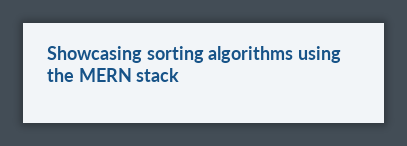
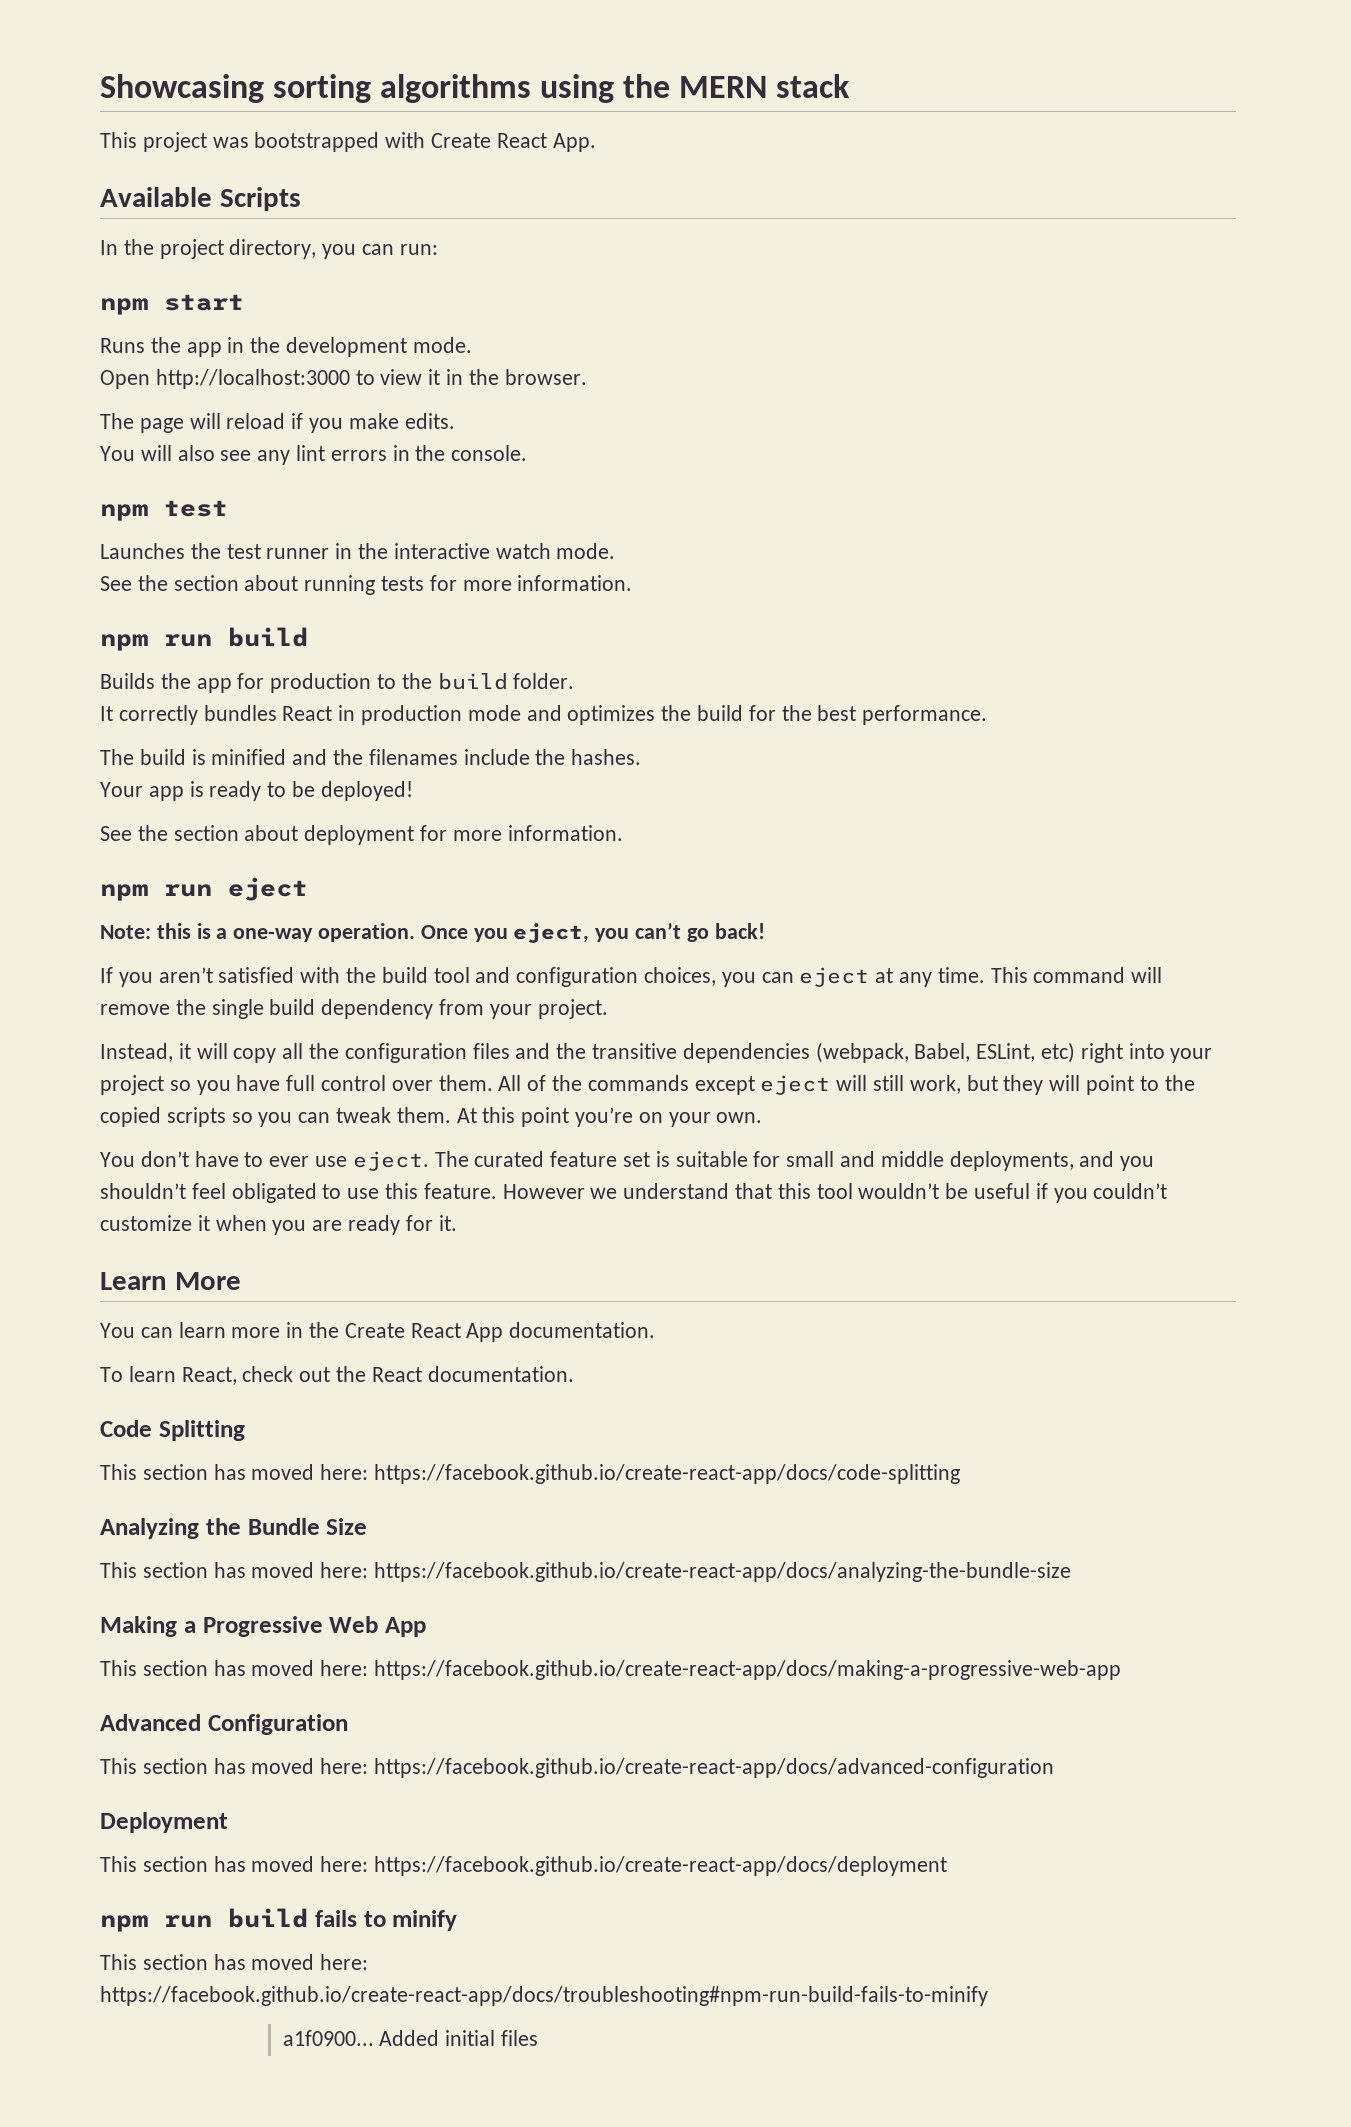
+ This project was bootstrapped with Create React App.
+ Available Scripts
+ In the project directory, you can run:
+ npm start
+ Runs the app in the development mode.
+ Open http://localhost:3000 to view it in the browser.
+ The page will reload if you make edits.
+ You will also see any lint errors in the console.
+ npm test
+ Launches the test runner in the interactive watch mode.
+ See the section about running tests for more information.
+ npm run build
+ Builds the app for production to the build folder.
+ It correctly bundles React in production mode and optimizes the build for the best performance.
+ The build is minified and the filenames include the hashes.
+ Your app is ready to be deployed!
+ See the section about deployment for more information.
+ npm run eject
+ Note: this is a one-way operation. Once you eject, you can’t go back!
+ If you aren’t satisfied with the build tool and configuration choices, you can eject at any time. This command will remove the single build dependency from your project.
+ Instead, it will copy all the configuration files and the transitive dependencies (webpack, Babel, ESLint, etc) right into your project so you have full control over them. All of the commands except eject will still work, but they will point to the copied scripts so you can tweak them. At this point you’re on your own.
+ You don’t have to ever use eject. The curated feature set is suitable for small and middle deployments, and you shouldn’t feel obligated to use this feature. However we understand that this tool wouldn’t be useful if you couldn’t customize it when you are ready for it.
+ Learn More
+ You can learn more in the Create React App documentation.
+ To learn React, check out the React documentation.
+ Code Splitting
+ This section has moved here: https://facebook.github.io/create-react-app/docs/code-splitting
+ Analyzing the Bundle Size
+ This section has moved here: https://facebook.github.io/create-react-app/docs/analyzing-the-bundle-size
+ Making a Progressive Web App
+ This section has moved here: https://facebook.github.io/create-react-app/docs/making-a-progressive-web-app
+ Advanced Configuration
+ This section has moved here: https://facebook.github.io/create-react-app/docs/advanced-configuration
+ Deployment
+ This section has moved here: https://facebook.github.io/create-react-app/docs/deployment
+ npm run build fails to minify
+ This section has moved here: https://facebook.github.io/create-react-app/docs/troubleshooting#npm-run-build-fails-to-minify
+ a1f0900... Added initial files

